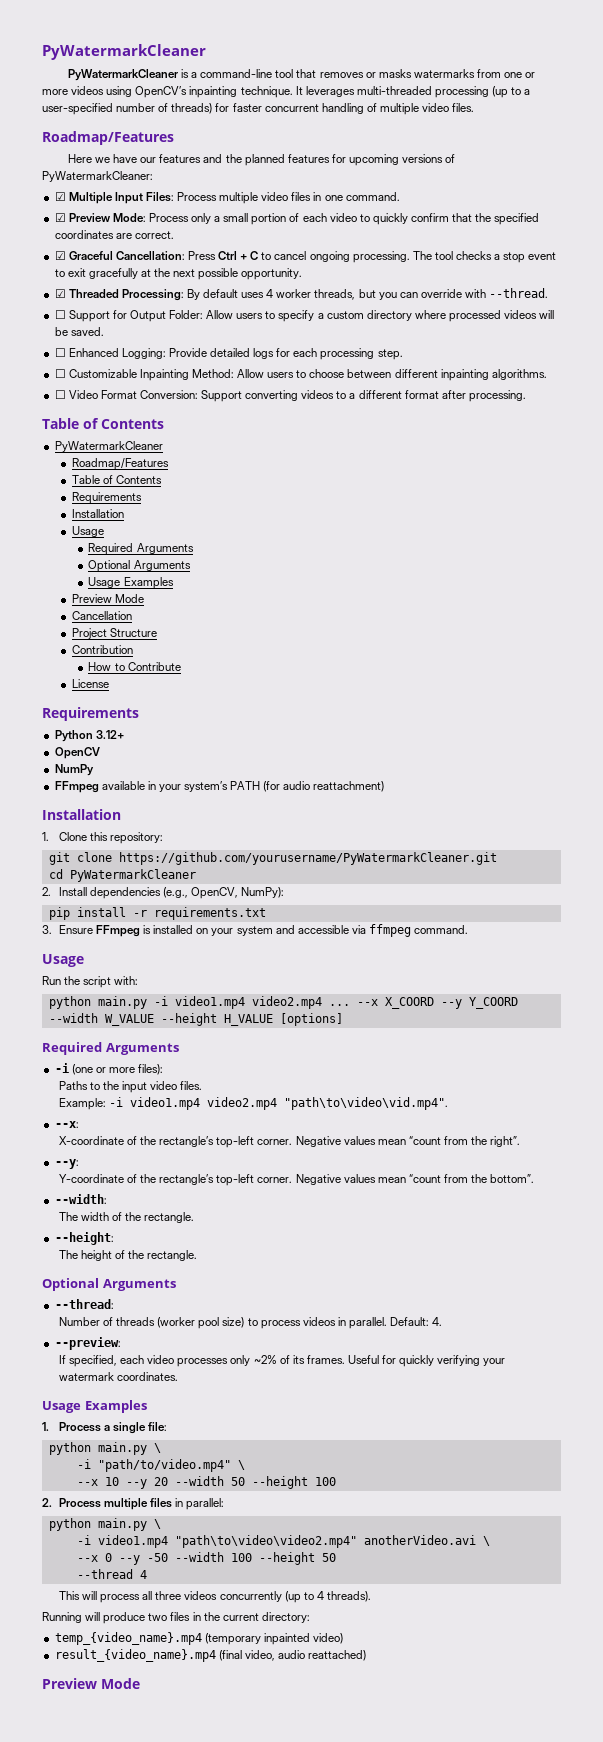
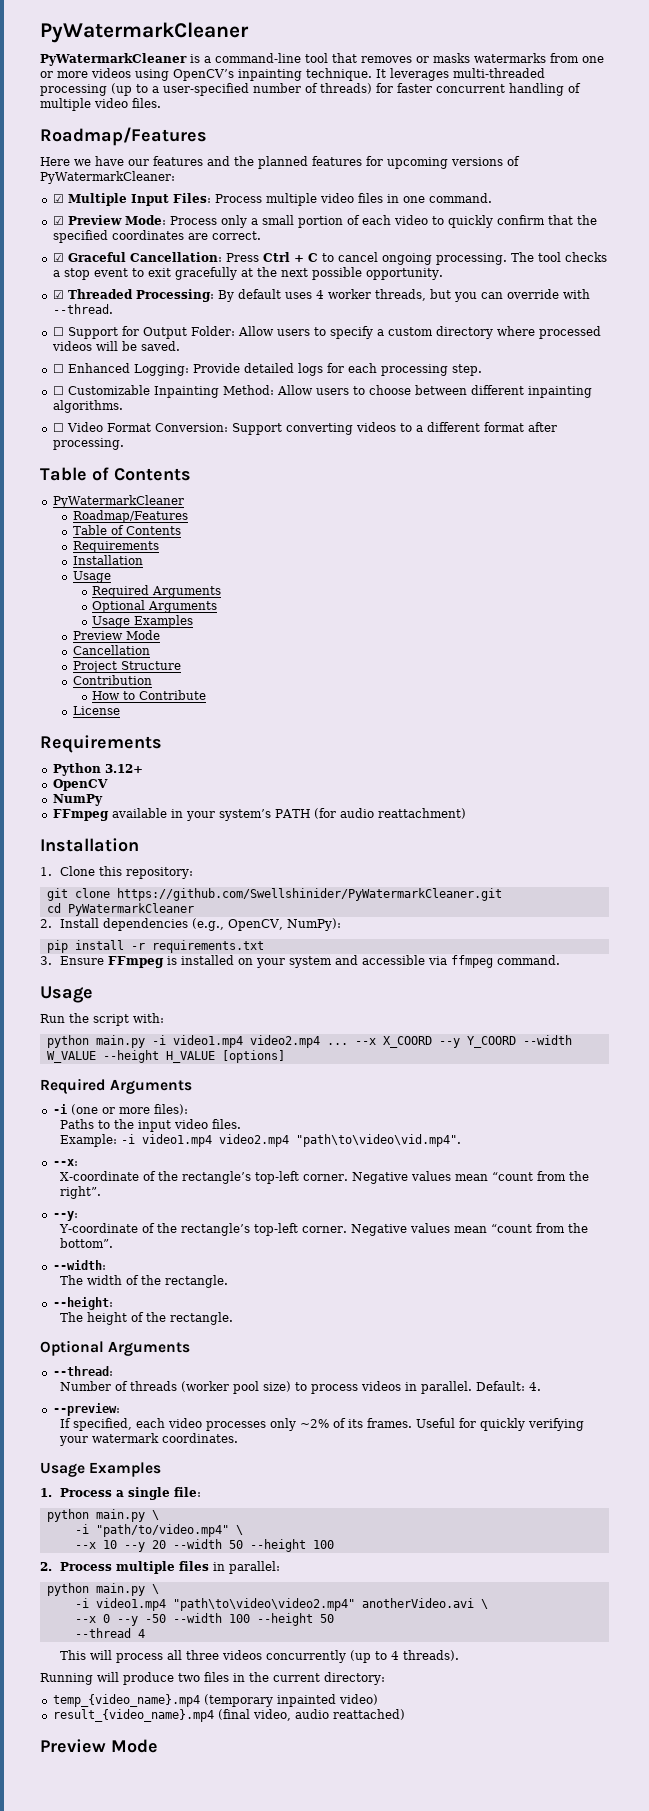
- git clone https://github.com/yourusername/PyWatermarkCleaner.git
+ git clone https://github.com/Swellshinider/PyWatermarkCleaner.git

